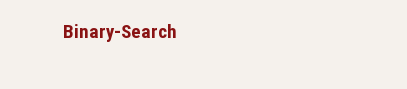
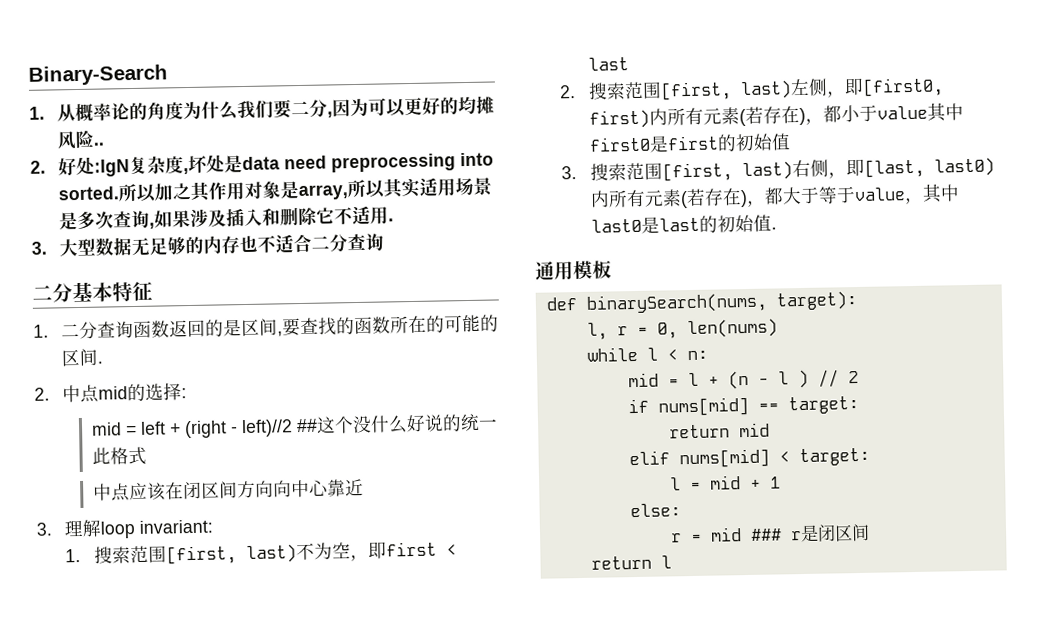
+ 1.从概率论的角度为什么我们要二分,因为可以更好的均摊风险..
+ 2.好处:lgN复杂度,坏处是data need preprocessing into sorted.所以加之其作用对象是array,所以其实适用场景是多次查询,如果涉及插入和删除它不适用.
+ 3.大型数据无足够的内存也不适合二分查询
+ 二分基本特征
+ 1.二分查询函数返回的是区间,要查找的函数所在的可能的区间.
+ 2.中点mid的选择:
+ mid = left + (right - left)//2 ##这个没什么好说的统一此格式
+ 中点应该在闭区间方向向中心靠近
+ 3.理解loop invariant:
+ 1.搜索范围[first, last)不为空，即first < last
+ 2.搜索范围[first, last)左侧，即[first0, first)内所有元素(若存在)，都小于value其中first0是first的初始值
+ 3.搜索范围[first, last)右侧，即[last, last0)内所有元素(若存在)，都大于等于value，其中last0是last的初始值.
+ 通用模板
+ def binarySearch(nums, target):
+ l, r = 0, len(nums)
+ while l < n:
+ mid = l + (n - l ) // 2
+ if nums[mid] == target:
+ return mid
+ elif nums[mid] < target:
+ l = mid + 1
+ else:
+ r = mid ### r是闭区间
+ return l

